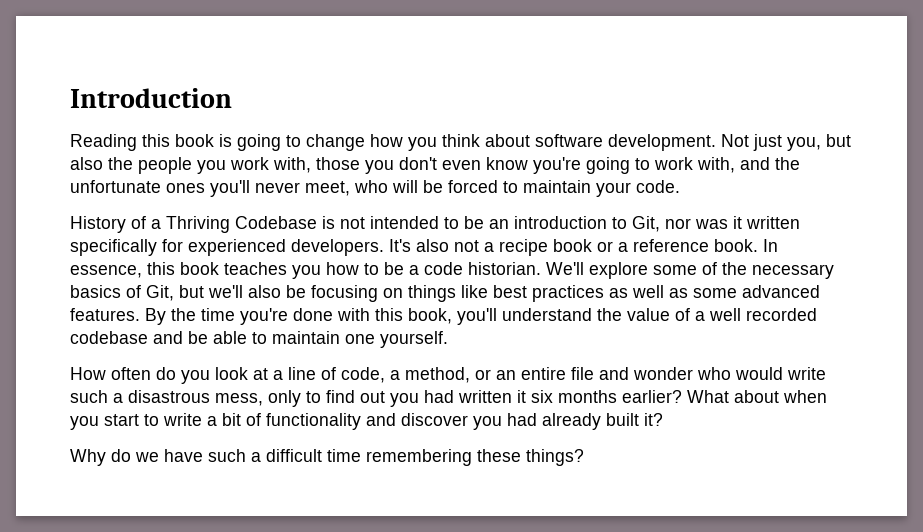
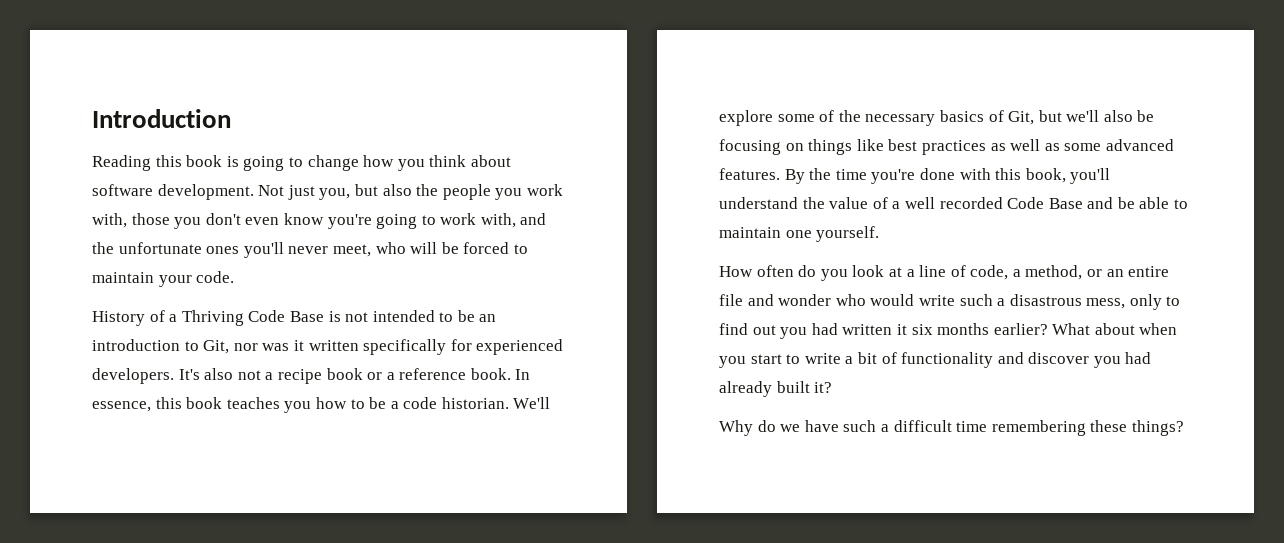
- History of a Thriving Codebase is not intended to be an introduction to Git, nor was it written specifically for experienced developers.
+ History of a Thriving Code Base is not intended to be an introduction to Git, nor was it written specifically for experienced developers.
- By the time you're done with this book, you'll understand the value of a well recorded codebase and be able to maintain one yourself.
+ By the time you're done with this book, you'll understand the value of a well recorded Code Base and be able to maintain one yourself.

